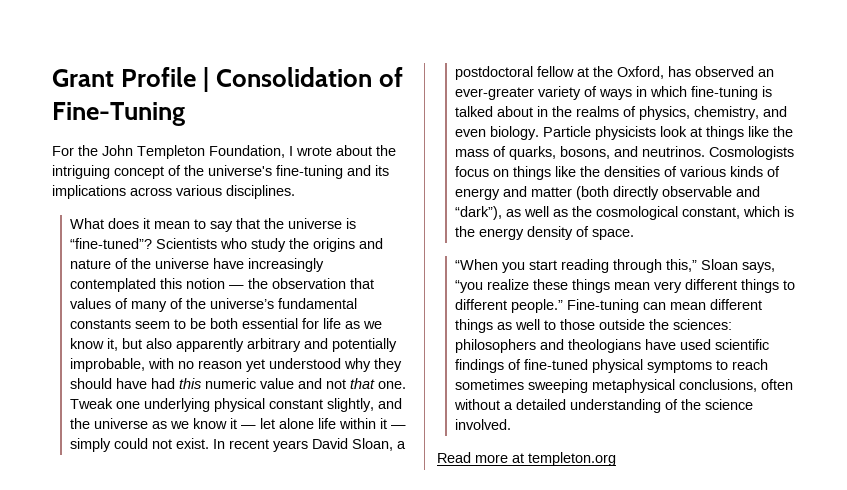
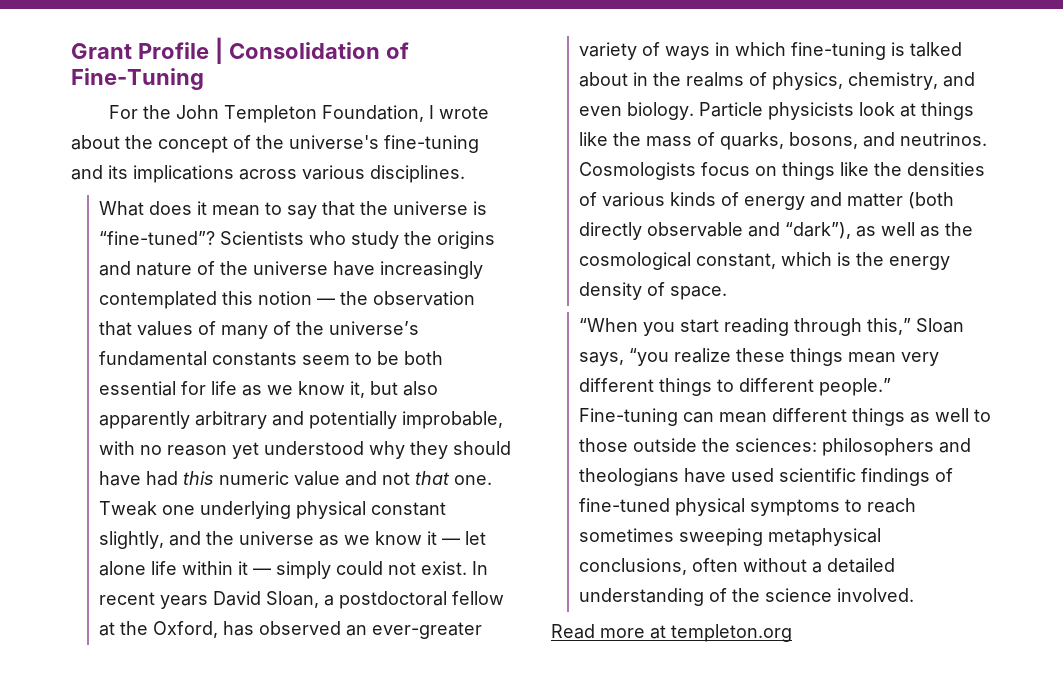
- For the John Templeton Foundation, I wrote about the intriguing concept of the universe's fine-tuning and its implications across various disciplines.
+ For the John Templeton Foundation, I wrote about the concept of the universe's fine-tuning and its implications across various disciplines.

